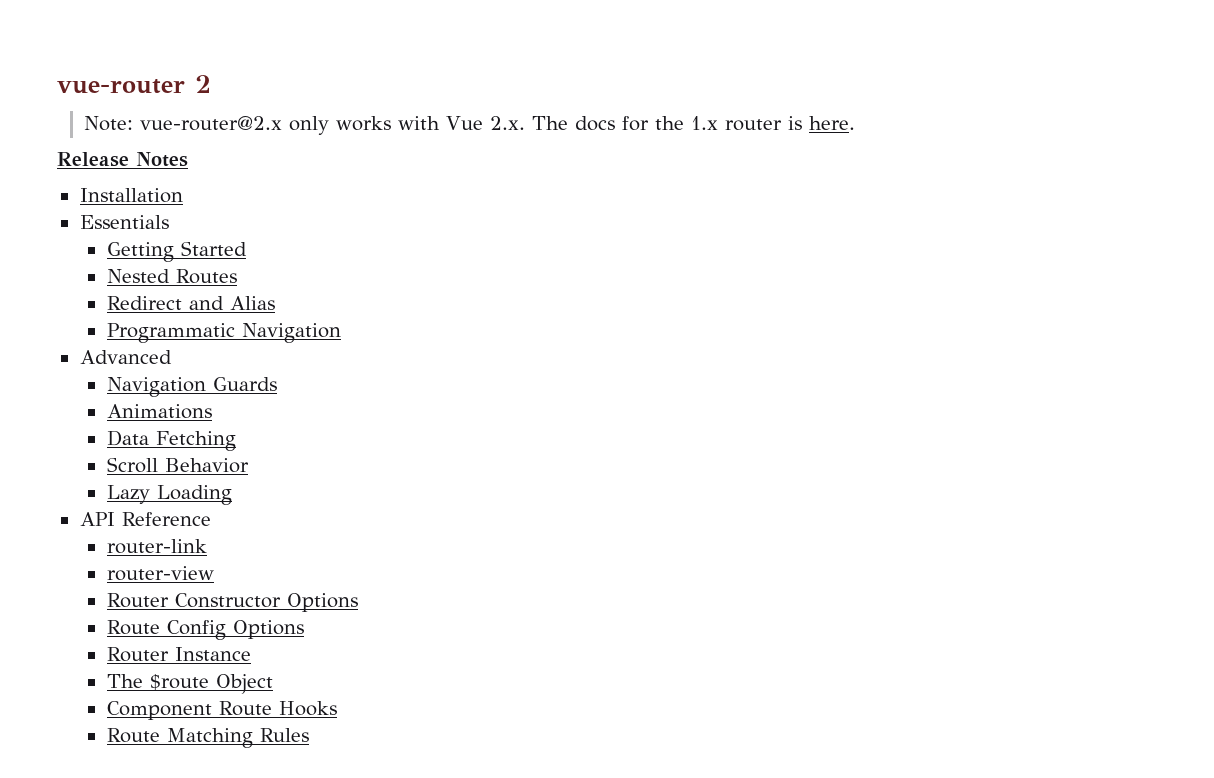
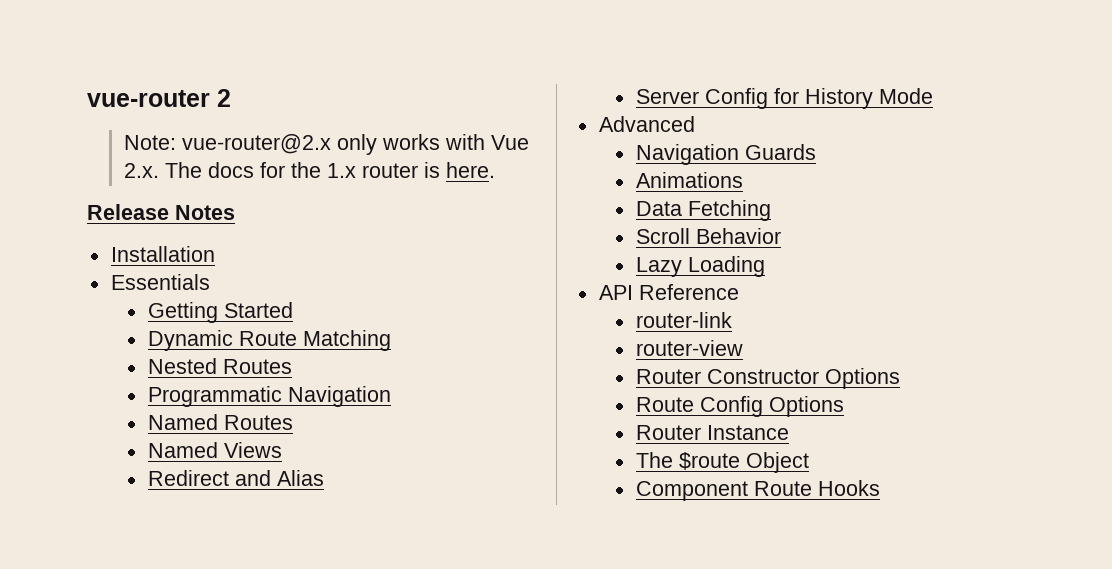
+ Dynamic Route Matching
+ Programmatic Navigation
+ Named Routes
+ Named Views
  Redirect and Alias
- Programmatic Navigation
+ Server Config for History Mode
- Route Matching Rules

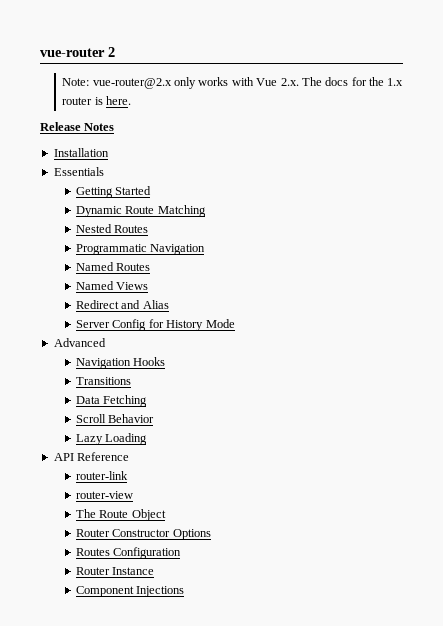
- Navigation Guards
- Animations
+ Navigation Hooks
+ Transitions
+ The Route Object
- Route Config Options
+ Routes Configuration
- The $route Object
- Component Route Hooks
+ Component Injections

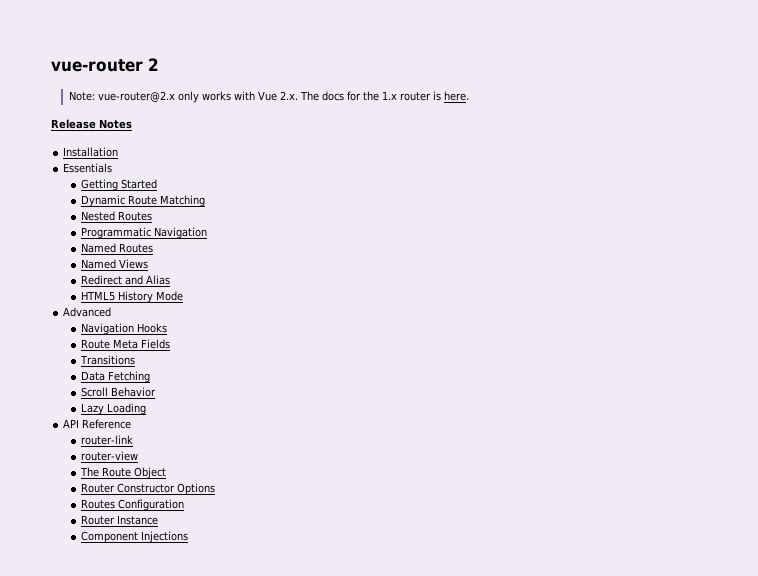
- Server Config for History Mode
+ HTML5 History Mode
+ Route Meta Fields

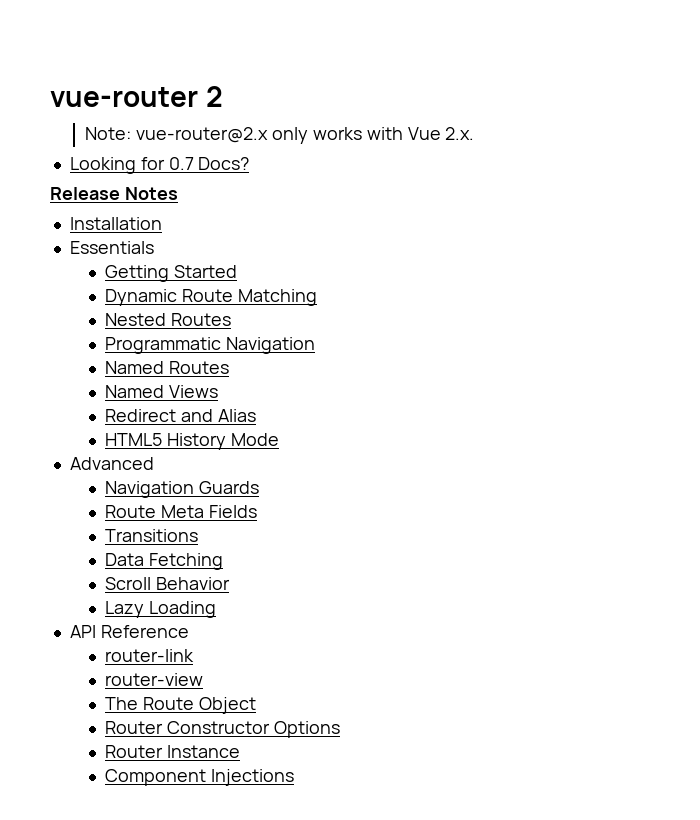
- Note: vue-router@2.x only works with Vue 2.x. The docs for the 1.x router is here.
+ Note: vue-router@2.x only works with Vue 2.x.
+ Looking for 0.7 Docs?
- Navigation Hooks
+ Navigation Guards
- Routes Configuration

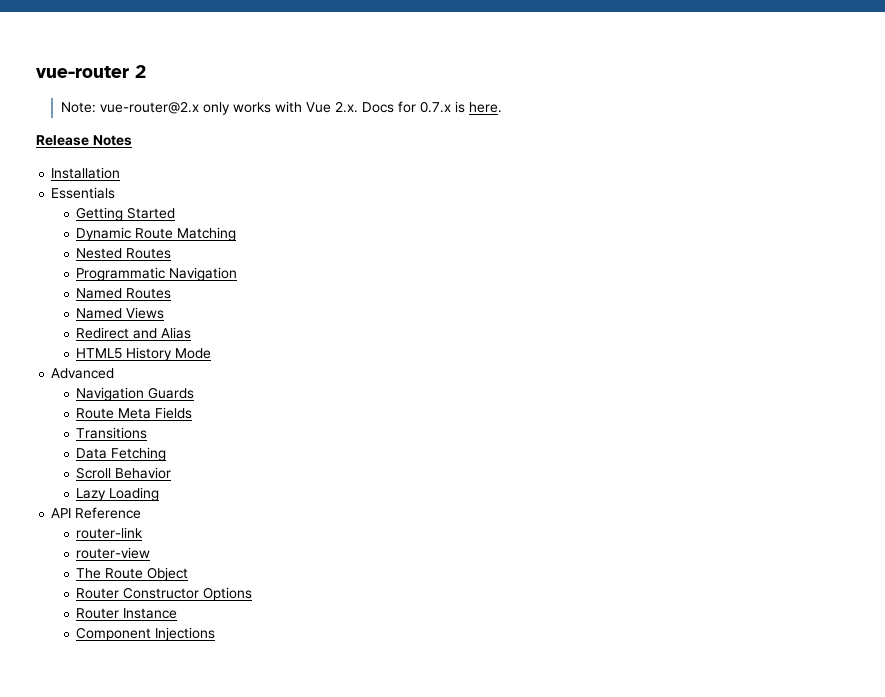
- Note: vue-router@2.x only works with Vue 2.x.
- Looking for 0.7 Docs?
+ Note: vue-router@2.x only works with Vue 2.x. Docs for 0.7.x is here.

